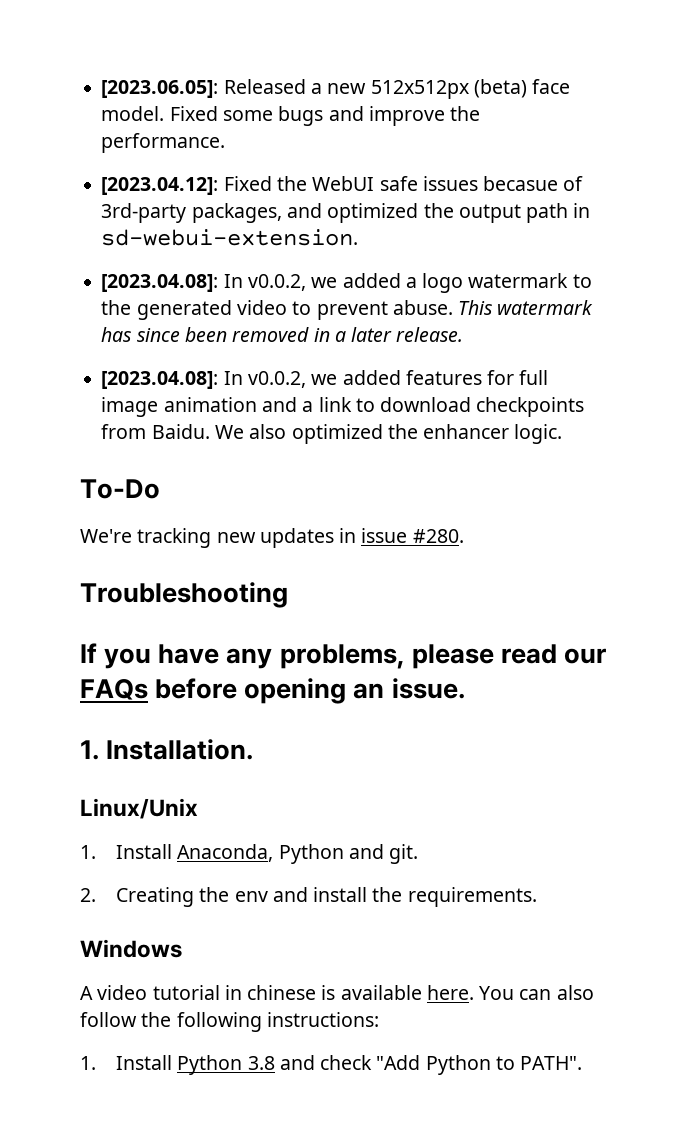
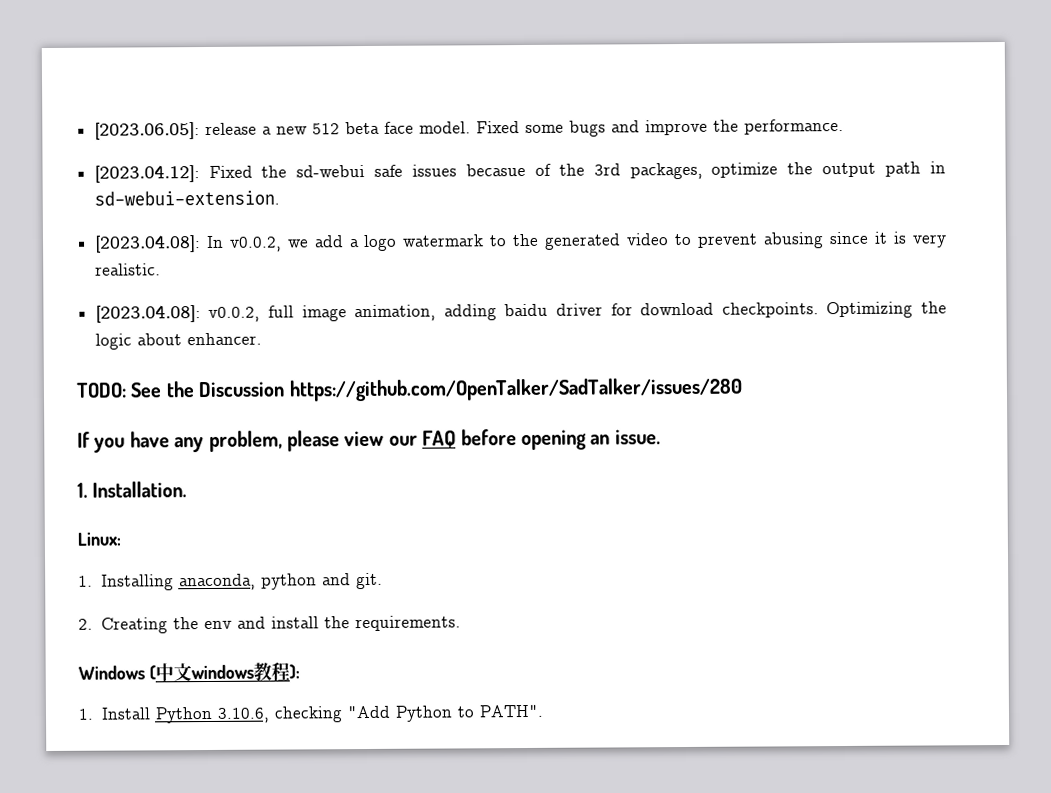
- [2023.06.05]: Released a new 512x512px (beta) face model.
+ [2023.06.05]: release a new 512 beta face model.
- [2023.04.12]: Fixed the WebUI safe issues becasue of 3rd-party packages, and optimized the output path in sd-webui-extension.
+ [2023.04.12]: Fixed the sd-webui safe issues becasue of the 3rd packages, optimize the output path in sd-webui-extension.
- [2023.04.08]: In v0.0.2, we added a logo watermark to the generated video to prevent abuse. This watermark has since been removed in a later release.
- [2023.04.08]: In v0.0.2, we added features for full image animation and a link to download checkpoints from Baidu. We also optimized the enhancer logic.
- To-Do
- We're tracking new updates in issue #280.
- Troubleshooting
+ [2023.04.08]: In v0.0.2, we add a logo watermark to the generated video to prevent abusing since it is very realistic.
+ [2023.04.08]: v0.0.2, full image animation, adding baidu driver for download checkpoints. Optimizing the logic about enhancer.
+ TODO: See the Discussion https://github.com/OpenTalker/SadTalker/issues/280
- If you have any problems, please read our FAQs before opening an issue.
+ If you have any problem, please view our FAQ before opening an issue.
- Linux/Unix
- 1. Install Anaconda, Python and git.
+ Linux:
+ 1. Installing anaconda, python and git.
- Windows
- A video tutorial in chinese is available here. You can also follow the following instructions:
+ Windows (中文windows教程):
- 1. Install Python 3.8 and check "Add Python to PATH".
+ 1. Install Python 3.10.6, checking "Add Python to PATH".

